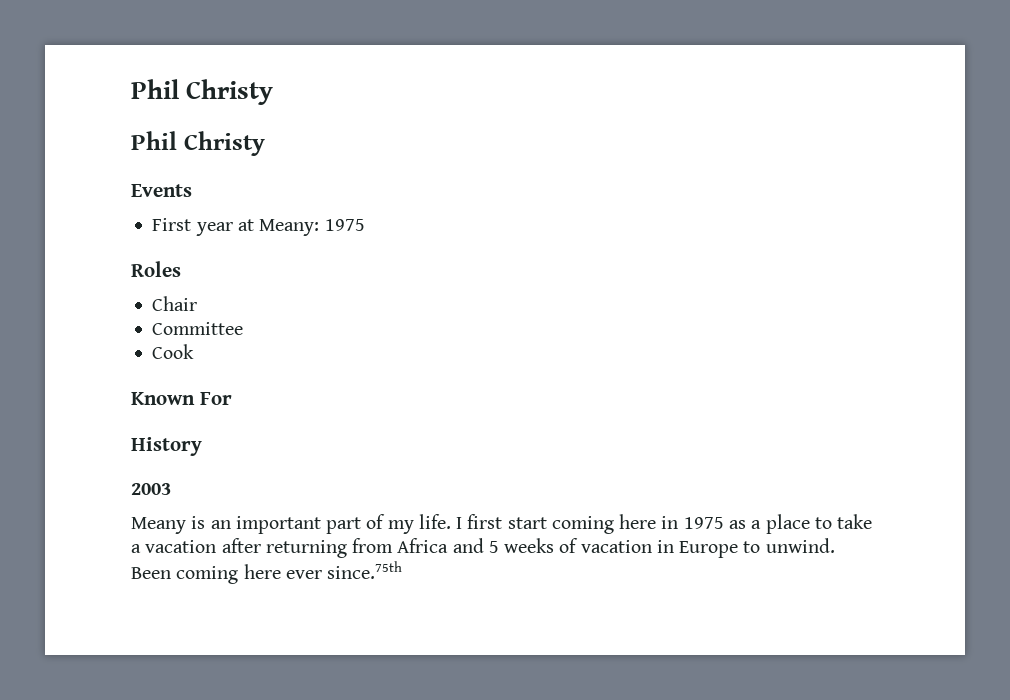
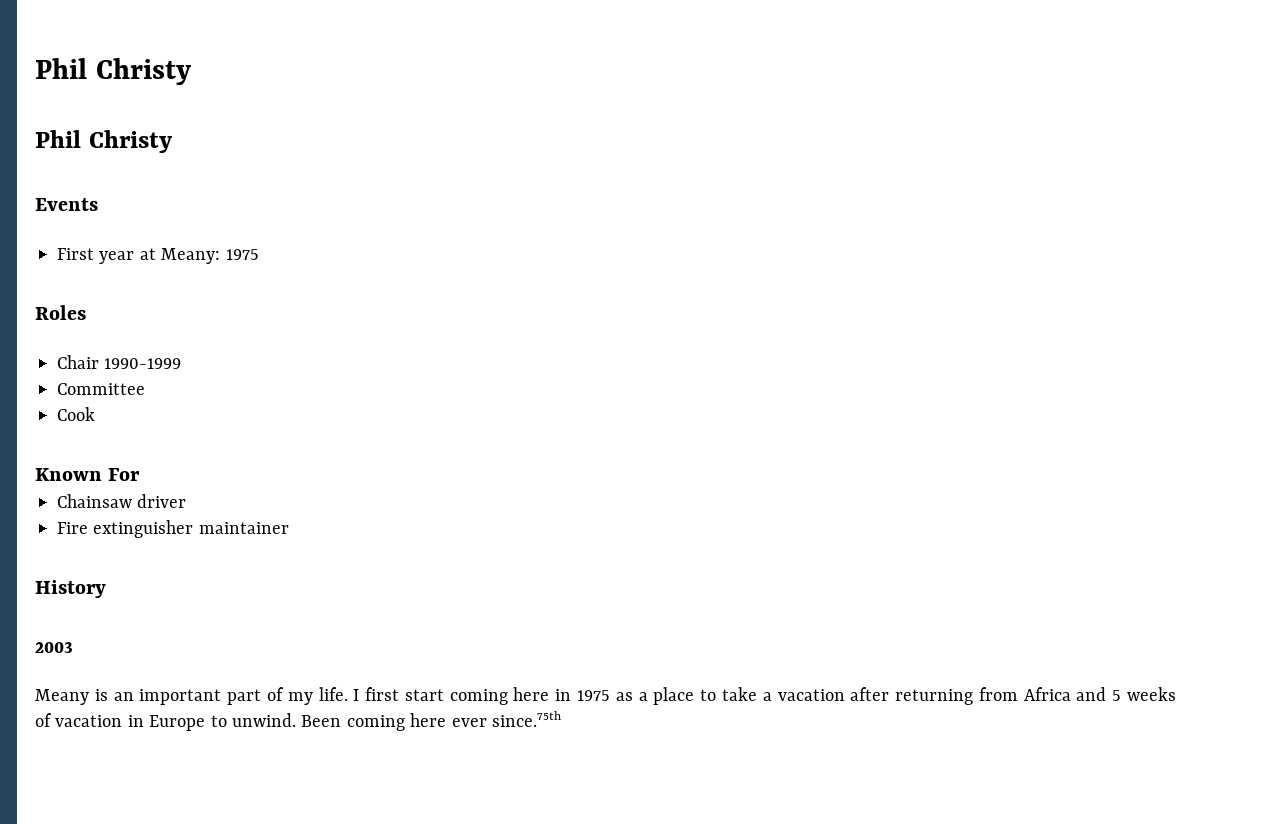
- Chair
+ Chair 1990-1999
+ Chainsaw driver
+ Fire extinguisher maintainer

